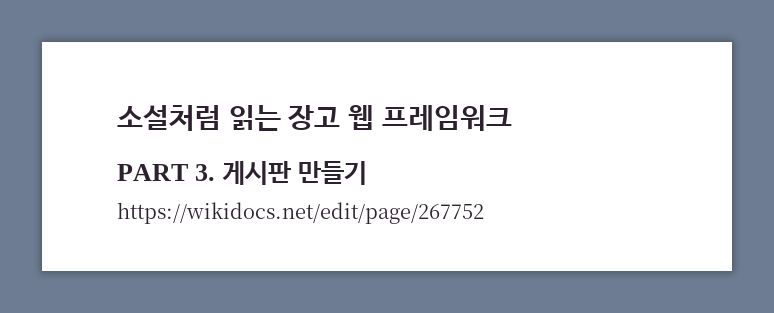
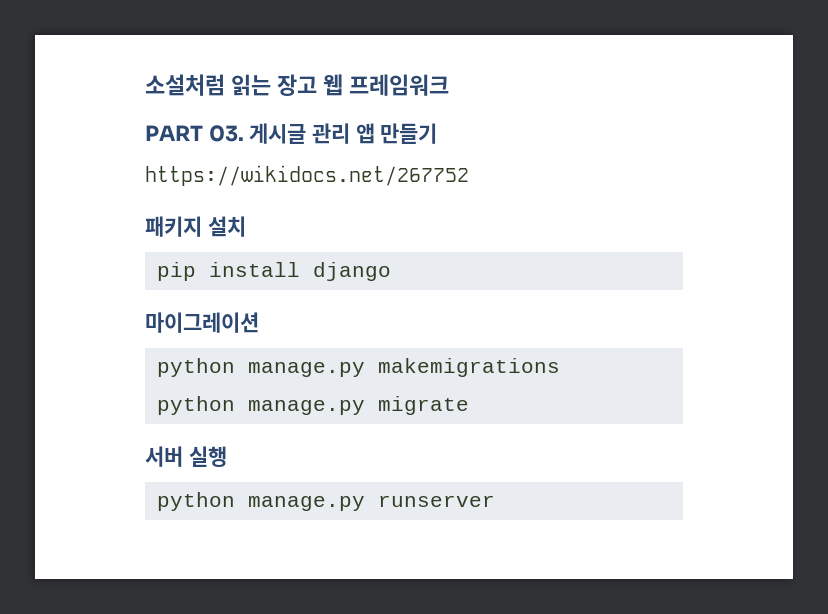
- PART 3. 게시판 만들기
- https://wikidocs.net/edit/page/267752
+ PART 03. 게시글 관리 앱 만들기
+ https://wikidocs.net/267752
+ 패키지 설치
+ pip install django
+ 마이그레이션
+ python manage.py makemigrations
+ python manage.py migrate
+ 서버 실행
+ python manage.py runserver

